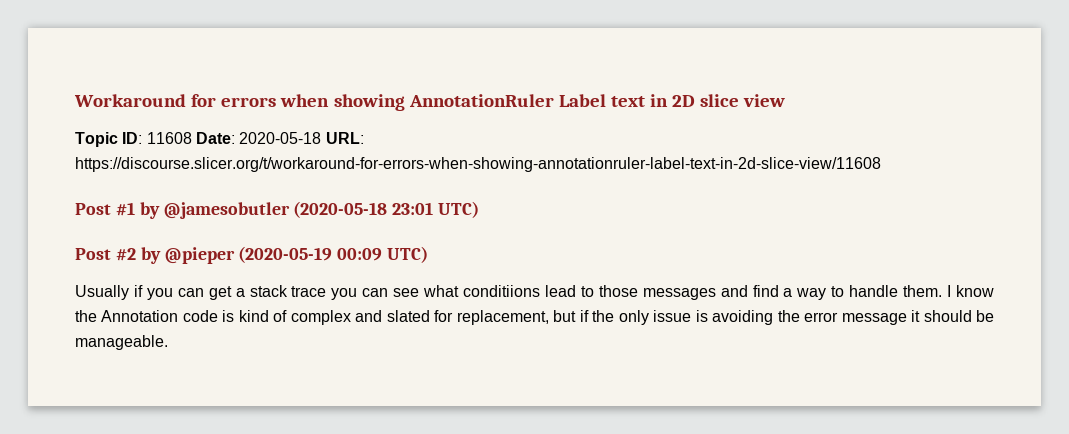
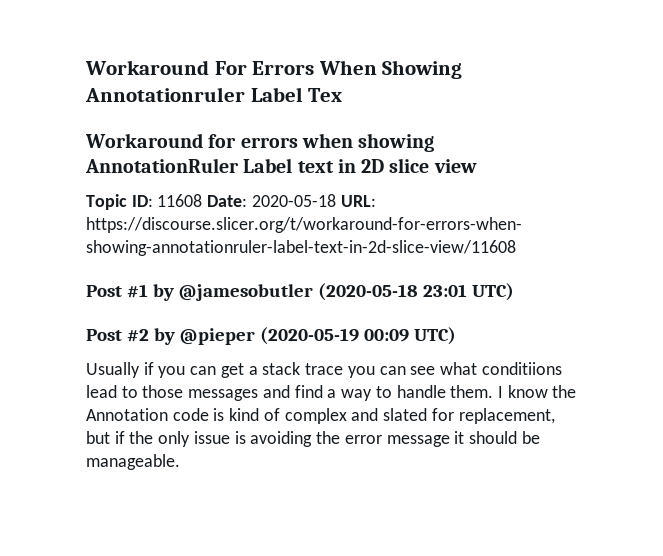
+ Workaround For Errors When Showing Annotationruler Label Tex

